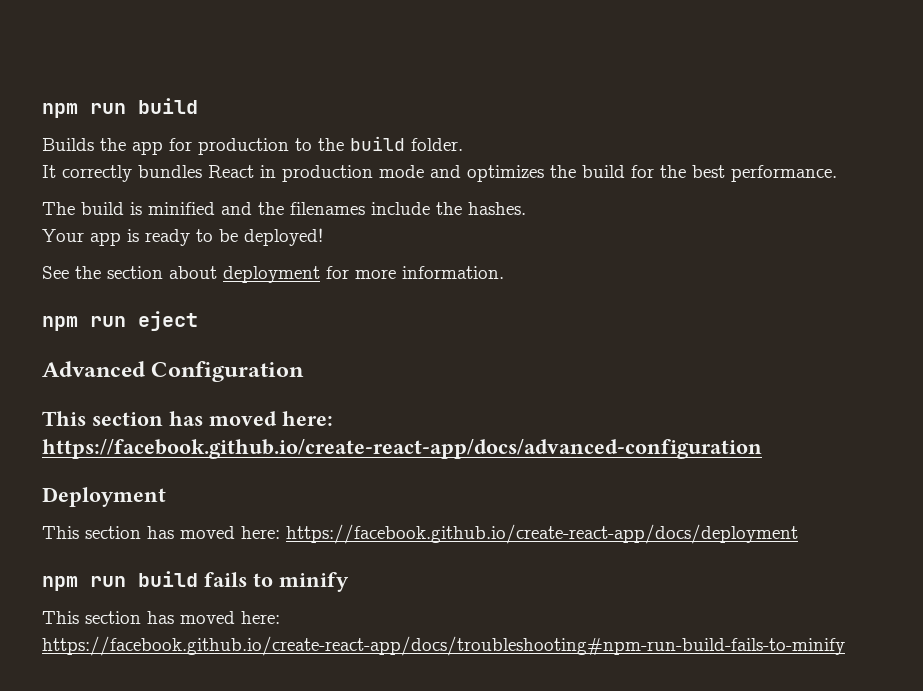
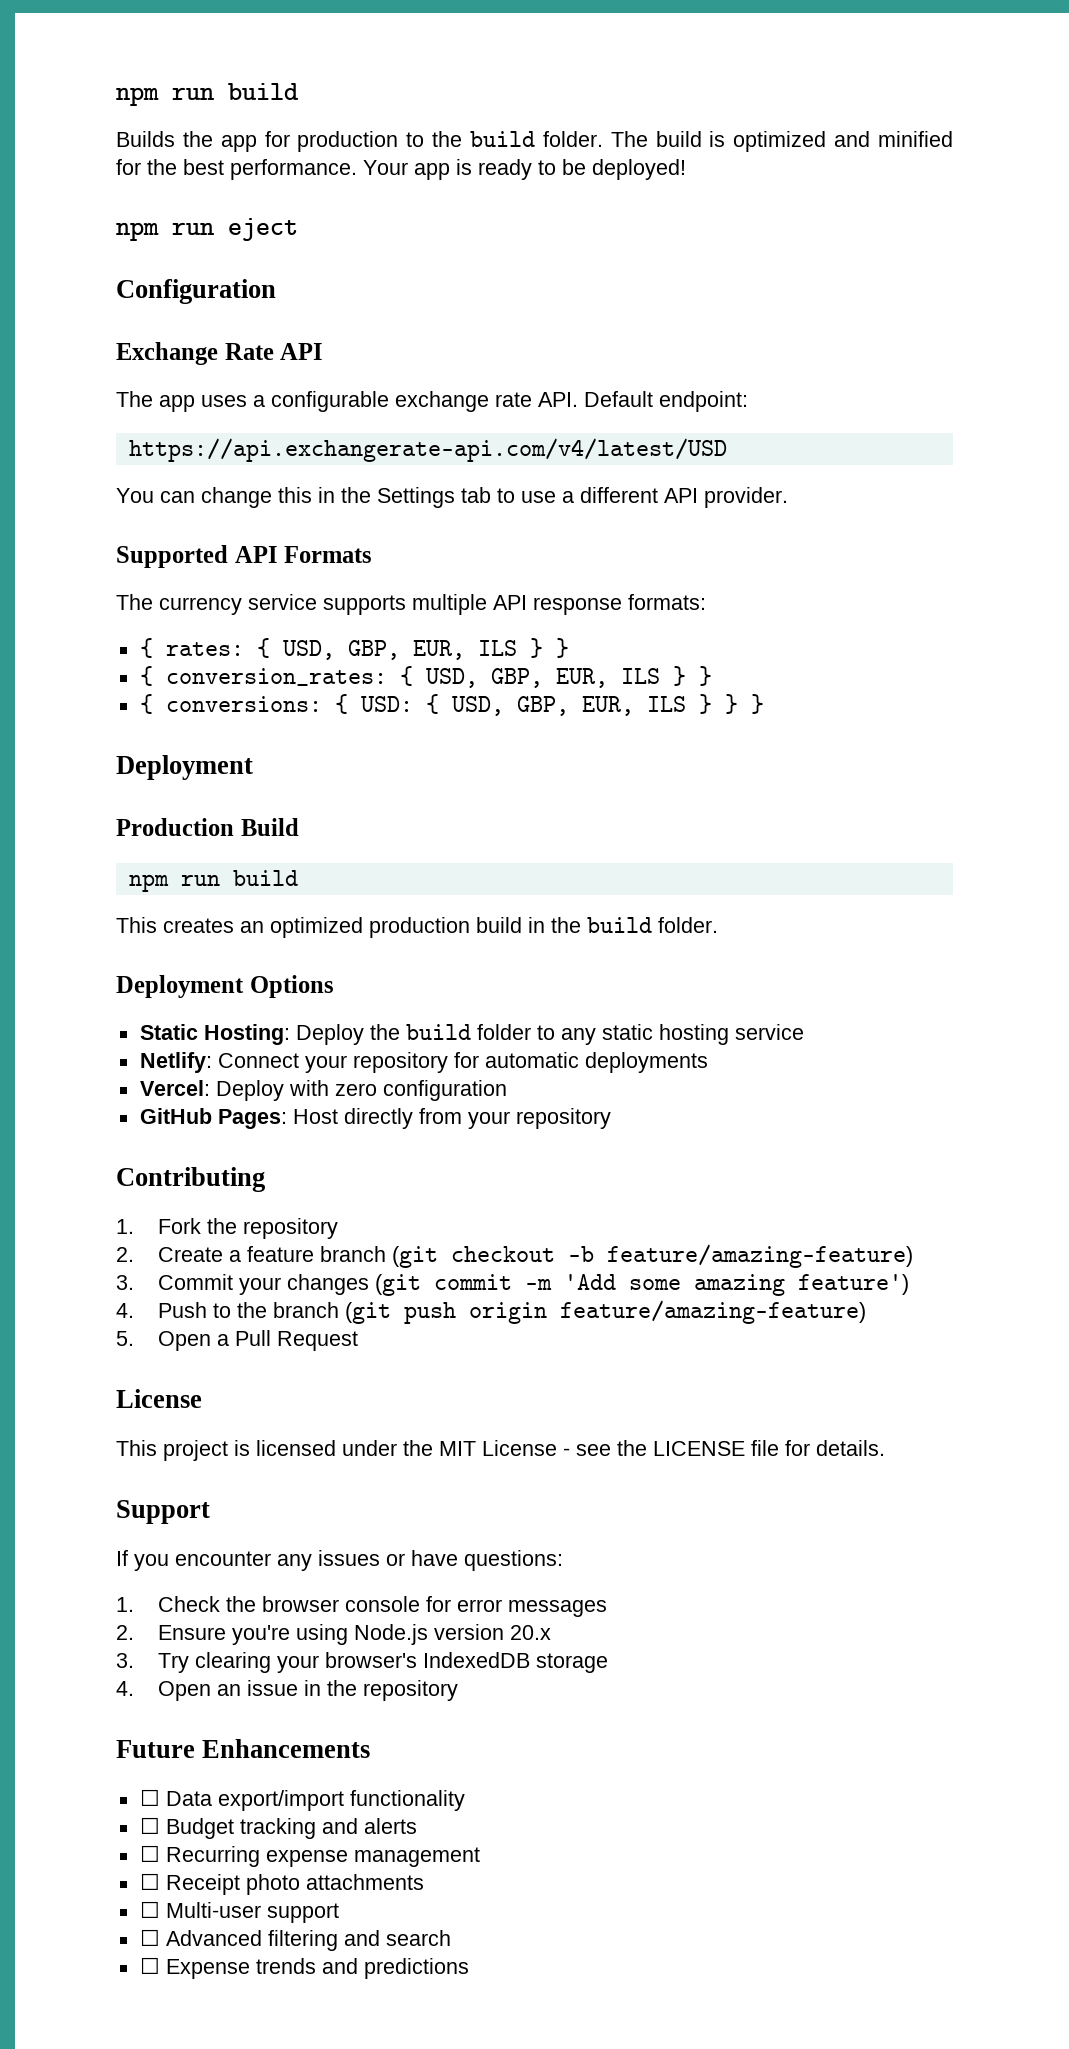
- Builds the app for production to the build folder.
- It correctly bundles React in production mode and optimizes the build for the best performance.
- The build is minified and the filenames include the hashes.
- Your app is ready to be deployed!
+ Builds the app for production to the build folder. The build is optimized and minified for the best performance. Your app is ready to be deployed!
- See the section about deployment for more information.
- Advanced Configuration
+ Configuration
- This section has moved here: https://facebook.github.io/create-react-app/docs/advanced-configuration
+ Exchange Rate API
+ The app uses a configurable exchange rate API. Default endpoint:
+ https://api.exchangerate-api.com/v4/latest/USD
+ You can change this in the Settings tab to use a different API provider.
+ Supported API Formats
+ The currency service supports multiple API response formats:
+ { rates: { USD, GBP, EUR, ILS } }
+ { conversion_rates: { USD, GBP, EUR, ILS } }
+ { conversions: { USD: { USD, GBP, EUR, ILS } } }
  Deployment
- This section has moved here: https://facebook.github.io/create-react-app/docs/deployment
- npm run build fails to minify
- This section has moved here: https://facebook.github.io/create-react-app/docs/troubleshooting#npm-run-build-fails-to-minify
+ Production Build
+ npm run build
+ This creates an optimized production build in the build folder.
+ Deployment Options
+ Static Hosting: Deploy the build folder to any static hosting service
+ Netlify: Connect your repository for automatic deployments
+ Vercel: Deploy with zero configuration
+ GitHub Pages: Host directly from your repository
+ Contributing
+ 1. Fork the repository
+ 2. Create a feature branch (git checkout -b feature/amazing-feature)
+ 3. Commit your changes (git commit -m 'Add some amazing feature')
+ 4. Push to the branch (git push origin feature/amazing-feature)
+ 5. Open a Pull Request
+ License
+ This project is licensed under the MIT License - see the LICENSE file for details.
+ Support
+ If you encounter any issues or have questions:
+ 1. Check the browser console for error messages
+ 2. Ensure you're using Node.js version 20.x
+ 3. Try clearing your browser's IndexedDB storage
+ 4. Open an issue in the repository
+ Future Enhancements
+ ☐ Data export/import functionality
+ ☐ Budget tracking and alerts
+ ☐ Recurring expense management
+ ☐ Receipt photo attachments
+ ☐ Multi-user support
+ ☐ Advanced filtering and search
+ ☐ Expense trends and predictions

